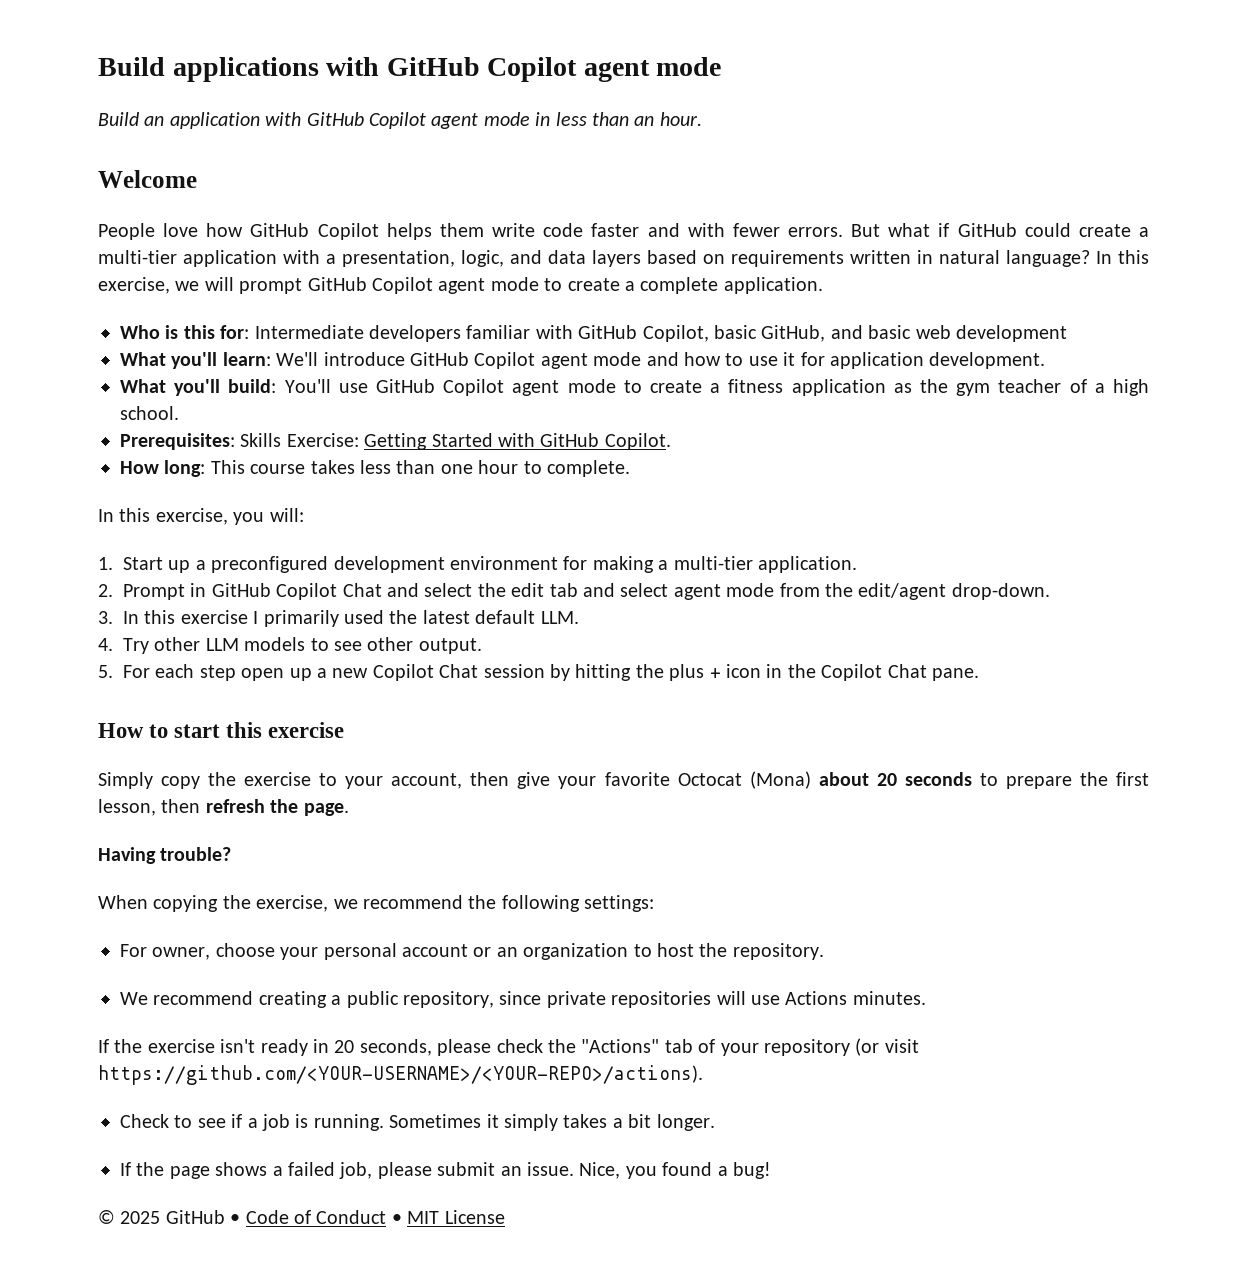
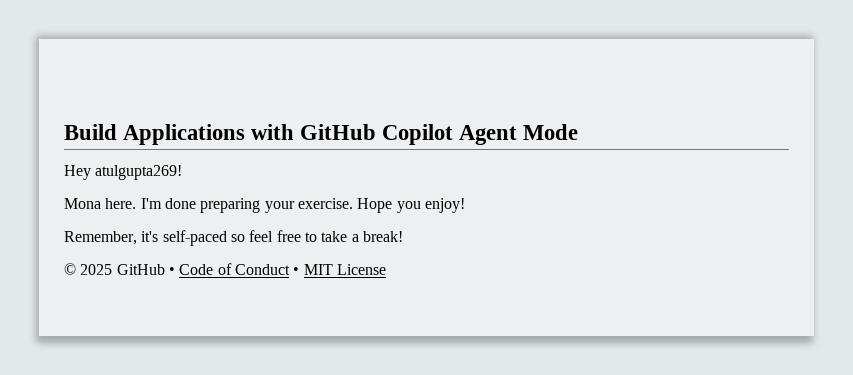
- Build applications with GitHub Copilot agent mode
- Build an application with GitHub Copilot agent mode in less than an hour.
- Welcome
- People love how GitHub Copilot helps them write code faster and with fewer errors. But what if GitHub could create a multi-tier application with a presentation, logic, and data layers based on requirements written in natural language? In this exercise, we will prompt GitHub Copilot agent mode to create a complete application.
- Who is this for: Intermediate developers familiar with GitHub Copilot, basic GitHub, and basic web development
- What you'll learn: We'll introduce GitHub Copilot agent mode and how to use it for application development.
- What you'll build: You'll use GitHub Copilot agent mode to create a fitness application as the gym teacher of a high school.
- Prerequisites: Skills Exercise: Getting Started with GitHub Copilot.
- How long: This course takes less than one hour to complete.
- In this exercise, you will:
- 1. Start up a preconfigured development environment for making a multi-tier application.
- 2. Prompt in GitHub Copilot Chat and select the edit tab and select agent mode from the edit/agent drop-down.
- 3. In this exercise I primarily used the latest default LLM.
- 4. Try other LLM models to see other output.
- 5. For each step open up a new Copilot Chat session by hitting the plus + icon in the Copilot Chat pane.
- How to start this exercise
- Simply copy the exercise to your account, then give your favorite Octocat (Mona) about 20 seconds to prepare the first lesson, then refresh the page.
- Having trouble?
- When copying the exercise, we recommend the following settings:
- For owner, choose your personal account or an organization to host the repository.
- We recommend creating a public repository, since private repositories will use Actions minutes.
- If the exercise isn't ready in 20 seconds, please check the "Actions" tab of your repository (or visit https://github.com/<YOUR-USERNAME>/<YOUR-REPO>/actions).
- Check to see if a job is running. Sometimes it simply takes a bit longer.
- If the page shows a failed job, please submit an issue. Nice, you found a bug!
+ Build Applications with GitHub Copilot Agent Mode
+ Hey atulgupta269!
+ Mona here. I'm done preparing your exercise. Hope you enjoy!
+ Remember, it's self-paced so feel free to take a break!

